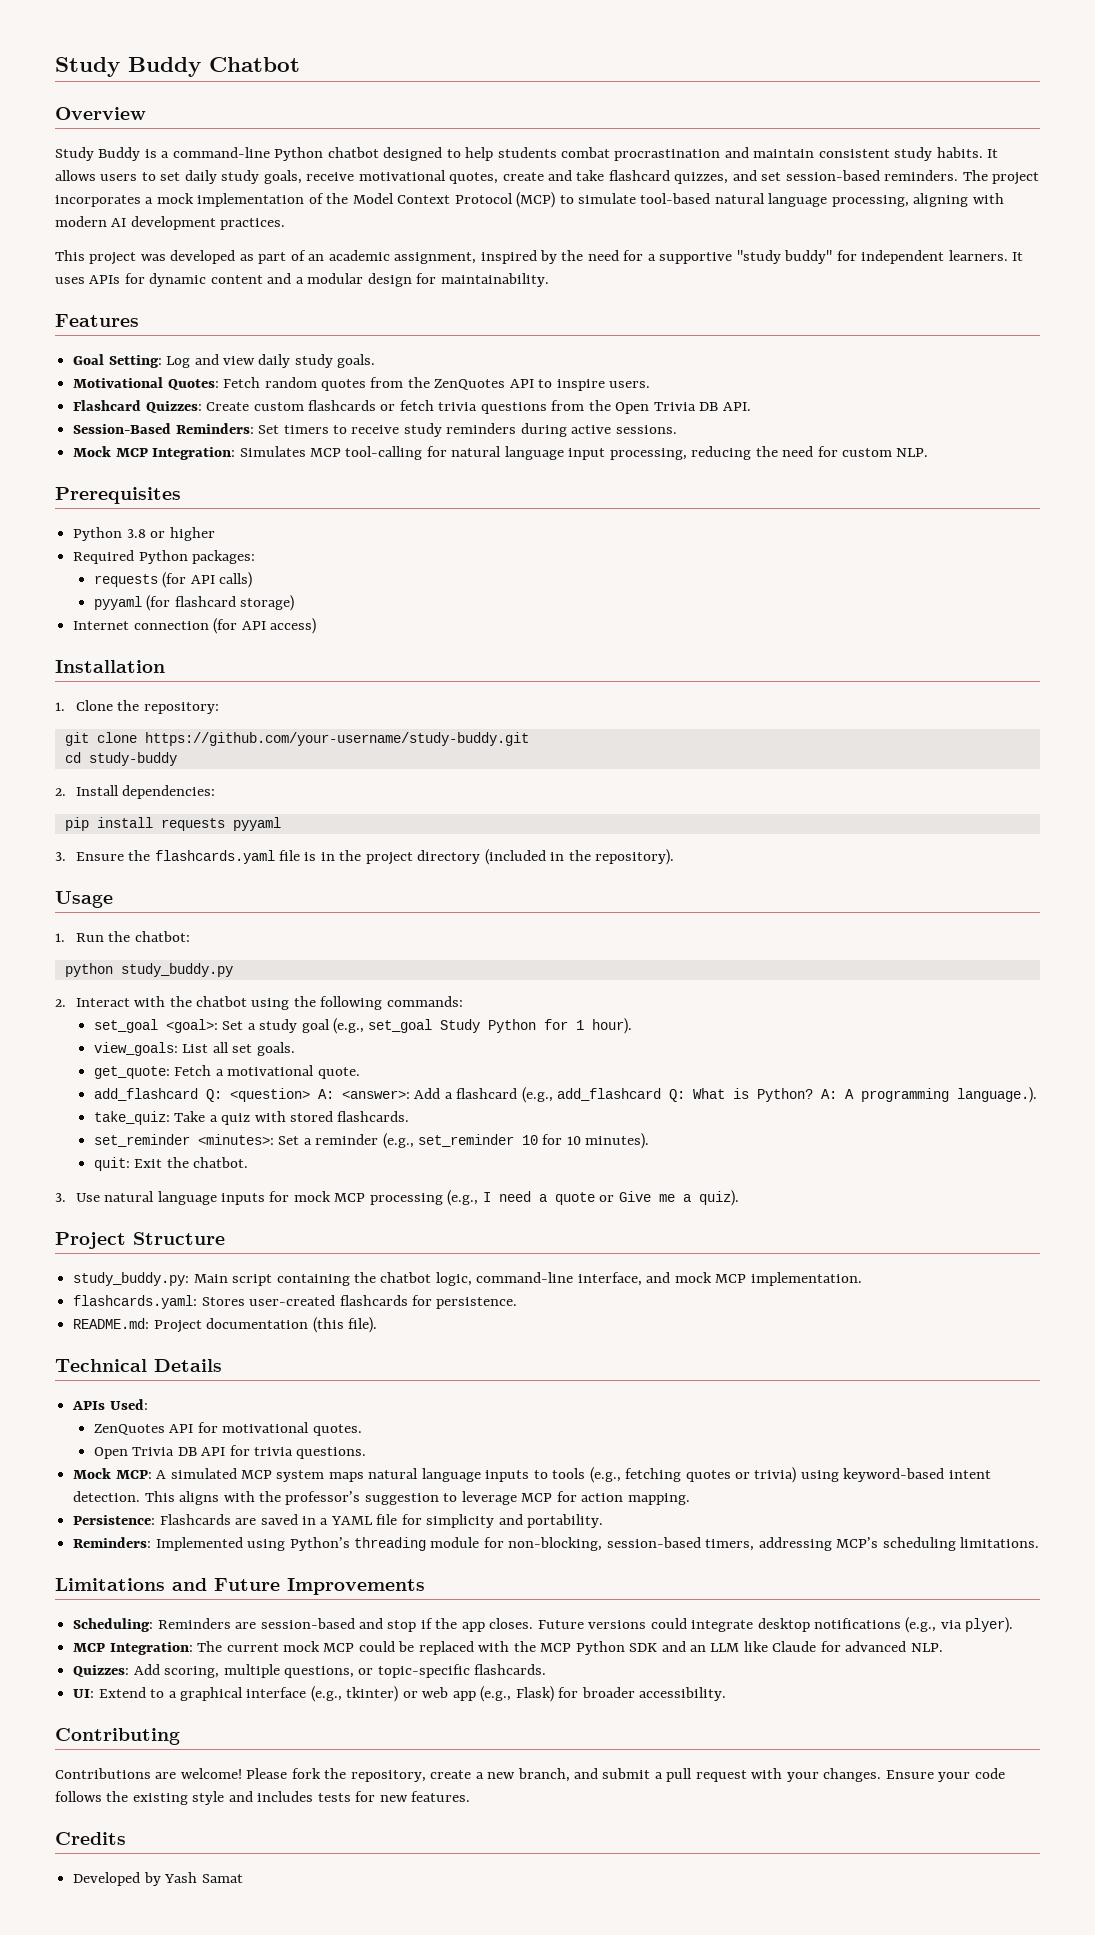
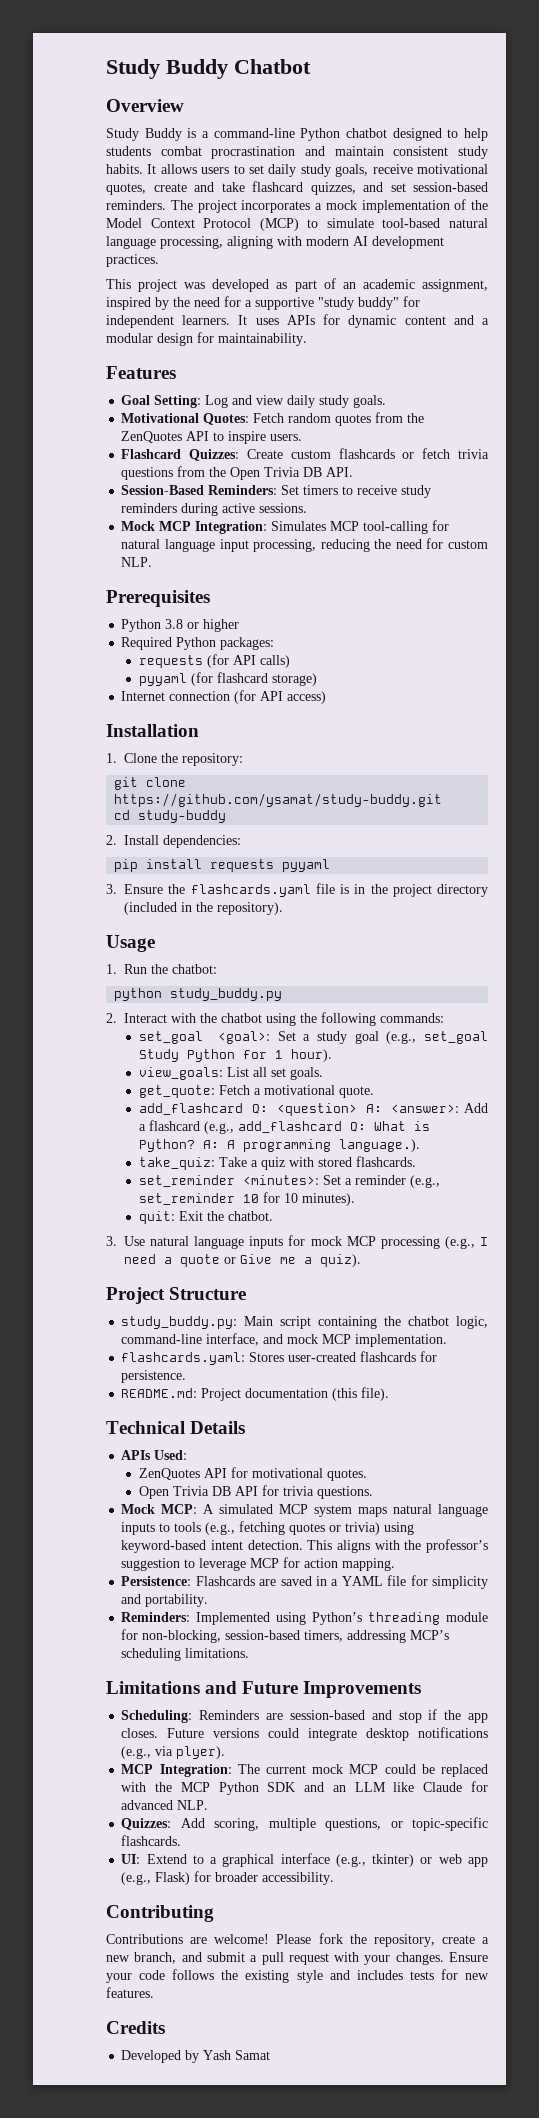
- git clone https://github.com/your-username/study-buddy.git
+ git clone https://github.com/ysamat/study-buddy.git

